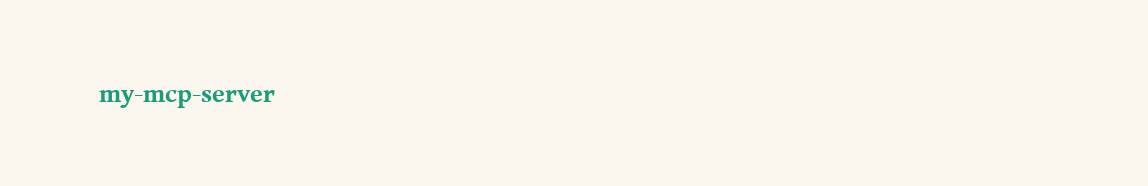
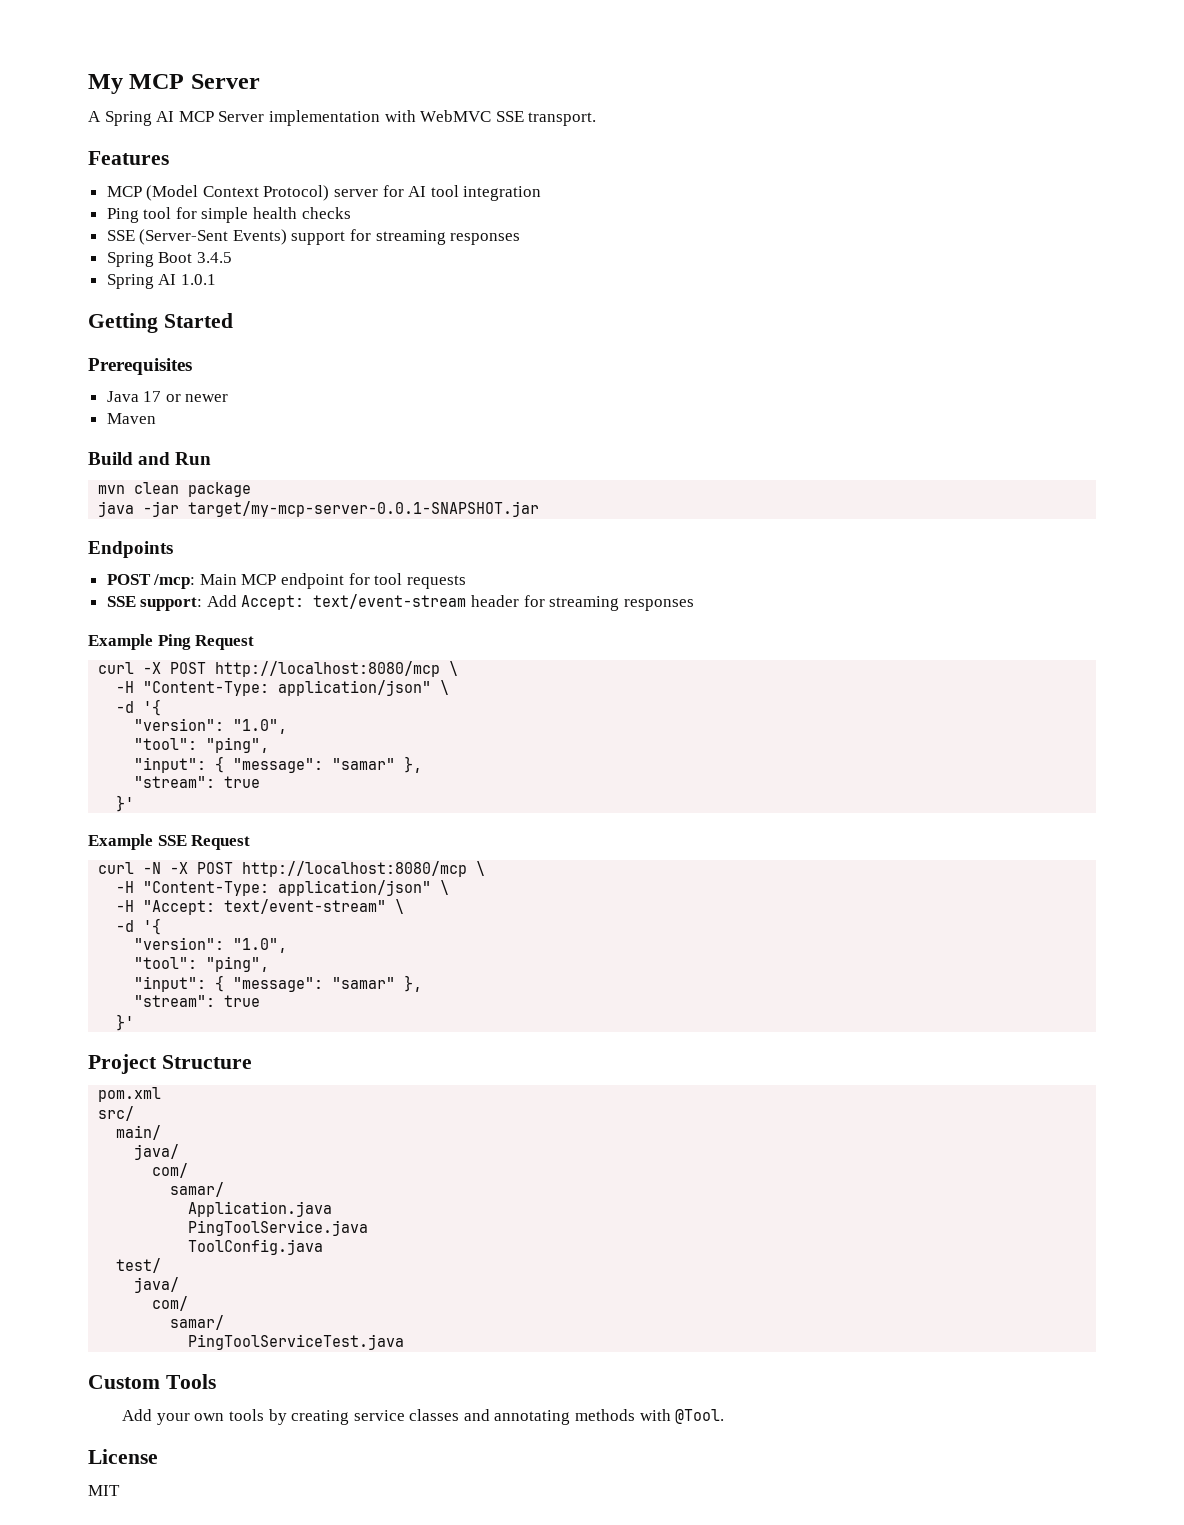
- my-mcp-server
+ My MCP Server
+ A Spring AI MCP Server implementation with WebMVC SSE transport.
+ Features
+ MCP (Model Context Protocol) server for AI tool integration
+ Ping tool for simple health checks
+ SSE (Server-Sent Events) support for streaming responses
+ Spring Boot 3.4.5
+ Spring AI 1.0.1
+ Getting Started
+ Prerequisites
+ Java 17 or newer
+ Maven
+ Build and Run
+ mvn clean package
+ java -jar target/my-mcp-server-0.0.1-SNAPSHOT.jar
+ Endpoints
+ POST /mcp: Main MCP endpoint for tool requests
+ SSE support: Add Accept: text/event-stream header for streaming responses
+ Example Ping Request
+ curl -X POST http://localhost:8080/mcp \
+ -H "Content-Type: application/json" \
+ -d '{
+ "version": "1.0",
+ "tool": "ping",
+ "input": { "message": "samar" },
+ "stream": true
+ }'
+ Example SSE Request
+ curl -N -X POST http://localhost:8080/mcp \
+ -H "Content-Type: application/json" \
+ -H "Accept: text/event-stream" \
+ -d '{
+ "version": "1.0",
+ "tool": "ping",
+ "input": { "message": "samar" },
+ "stream": true
+ }'
+ Project Structure
+ pom.xml
+ src/
+ main/
+ java/
+ com/
+ samar/
+ Application.java
+ PingToolService.java
+ ToolConfig.java
+ test/
+ java/
+ com/
+ samar/
+ PingToolServiceTest.java
+ Custom Tools
+ Add your own tools by creating service classes and annotating methods with @Tool.
+ License
+ MIT

